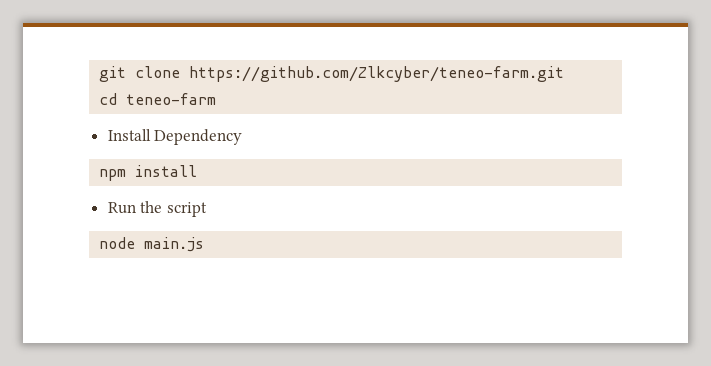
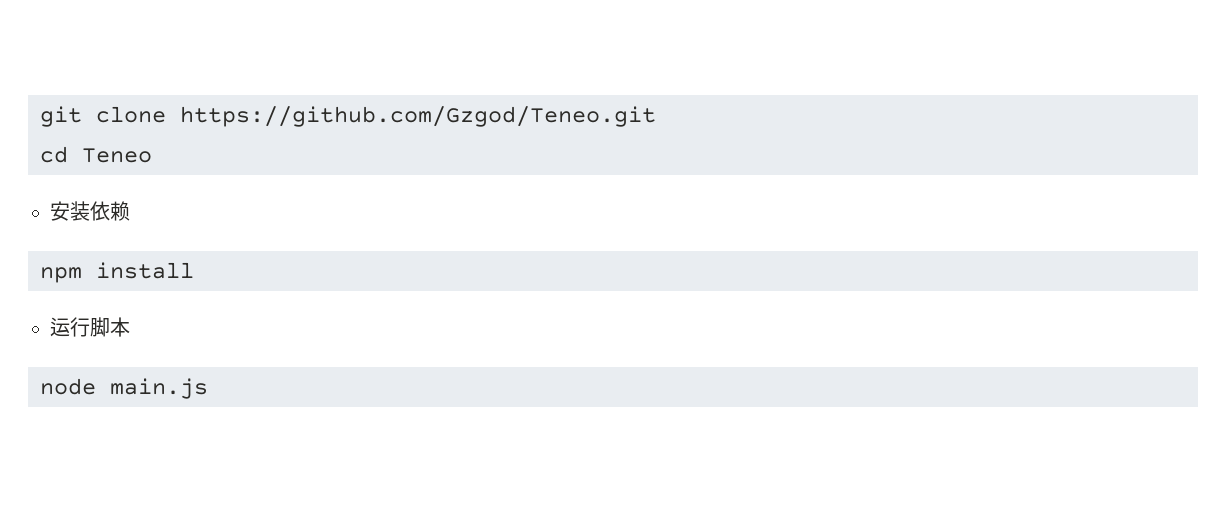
- git clone https://github.com/Zlkcyber/teneo-farm.git
+ git clone https://github.com/Gzgod/Teneo.git
- cd teneo-farm
- Install Dependency
+ cd Teneo
+ 安装依赖
- Run the script
+ 运行脚本

